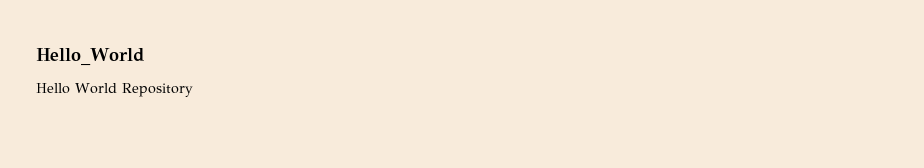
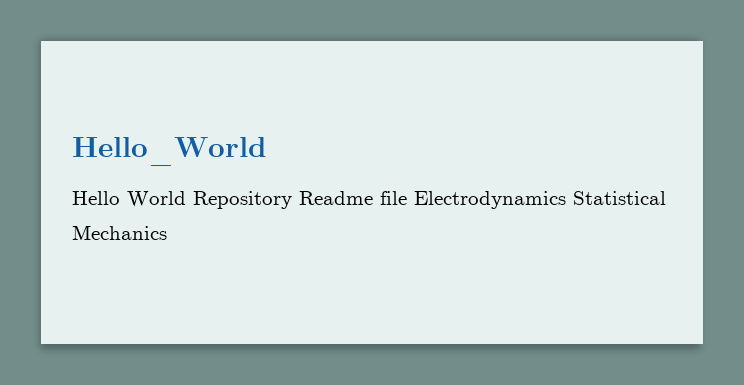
- Hello World Repository
+ Hello World Repository Readme file Electrodynamics Statistical Mechanics

